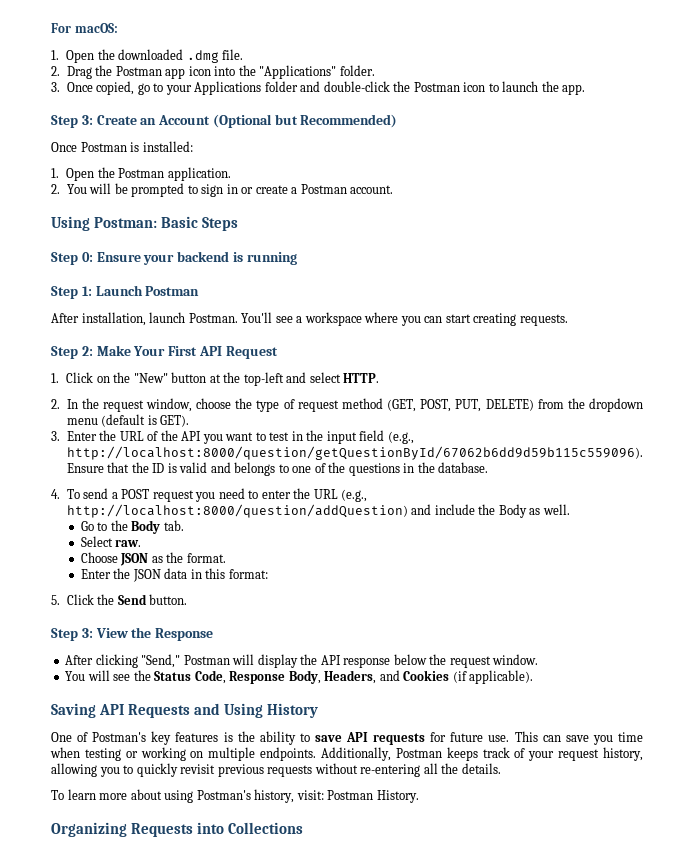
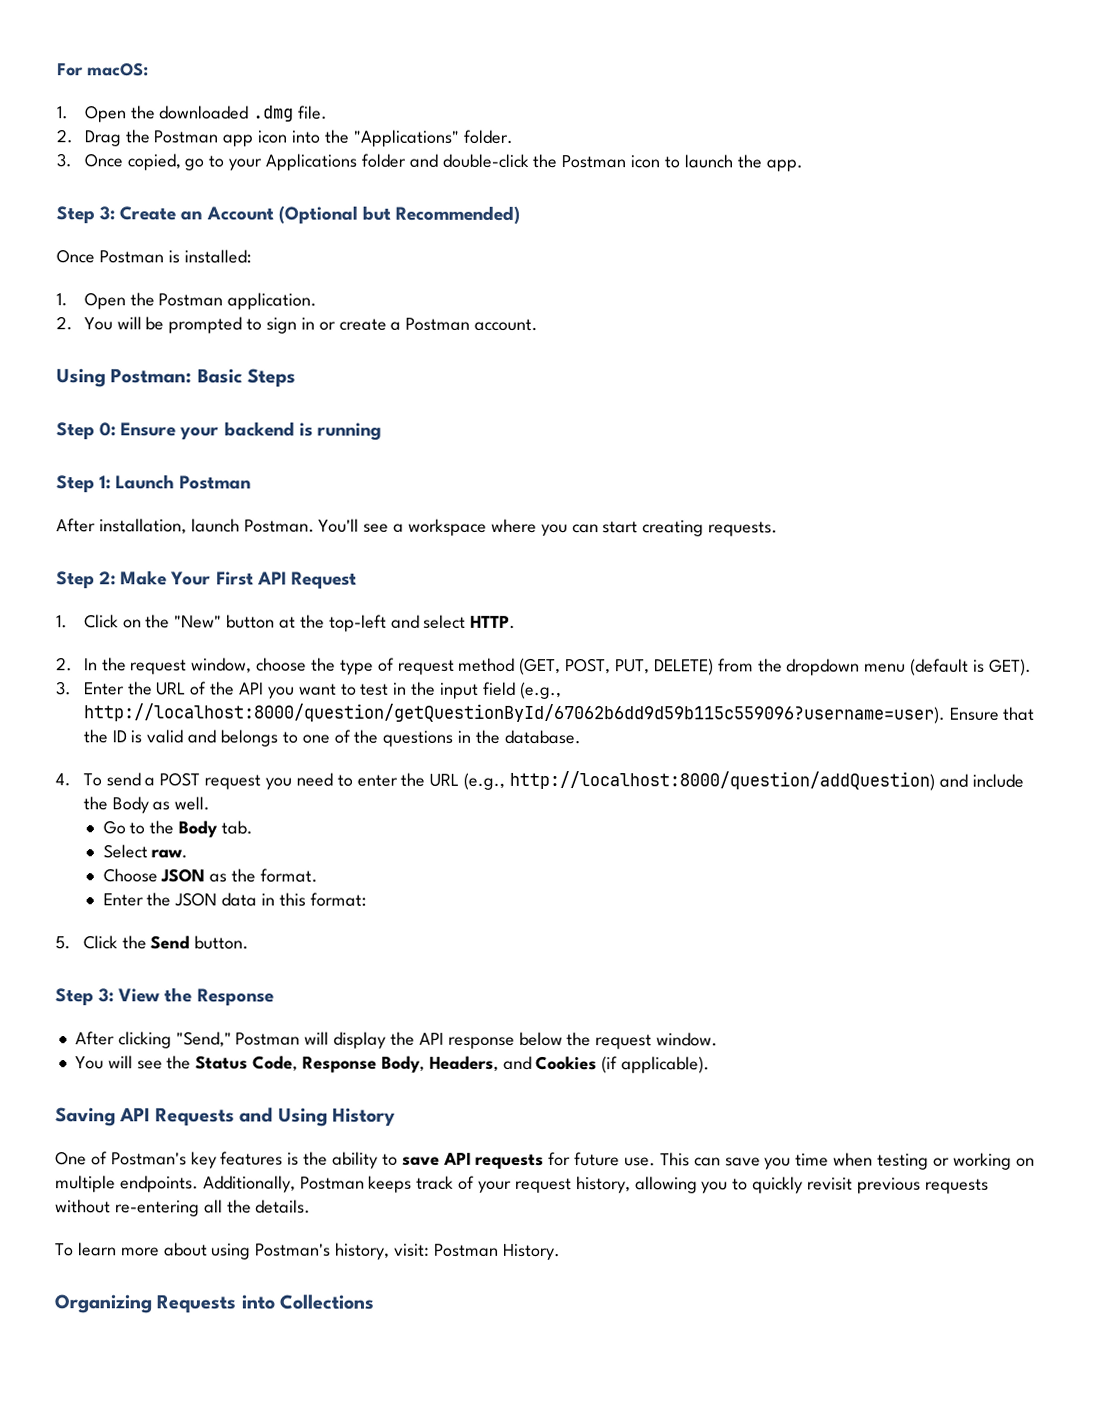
- 3. Enter the URL of the API you want to test in the input field (e.g., http://localhost:8000/question/getQuestionById/67062b6dd9d59b115c559096).
+ 3. Enter the URL of the API you want to test in the input field (e.g., http://localhost:8000/question/getQuestionById/67062b6dd9d59b115c559096?username=user).

